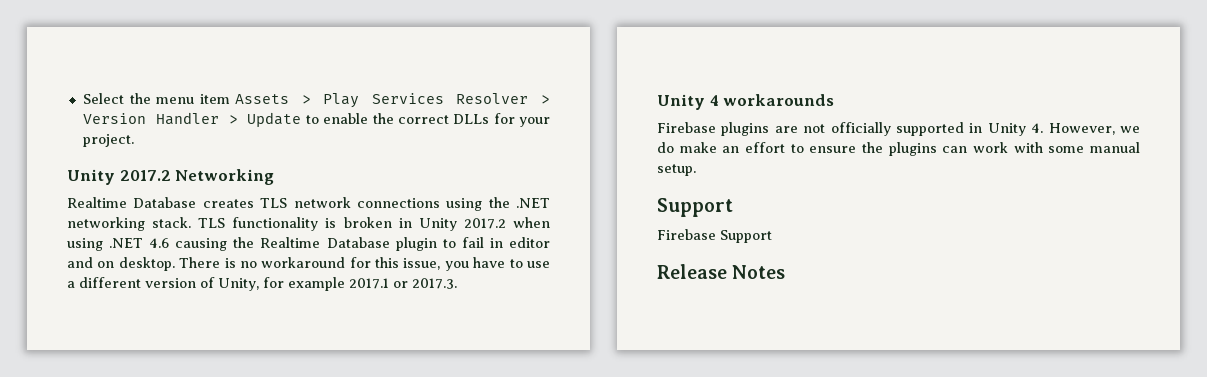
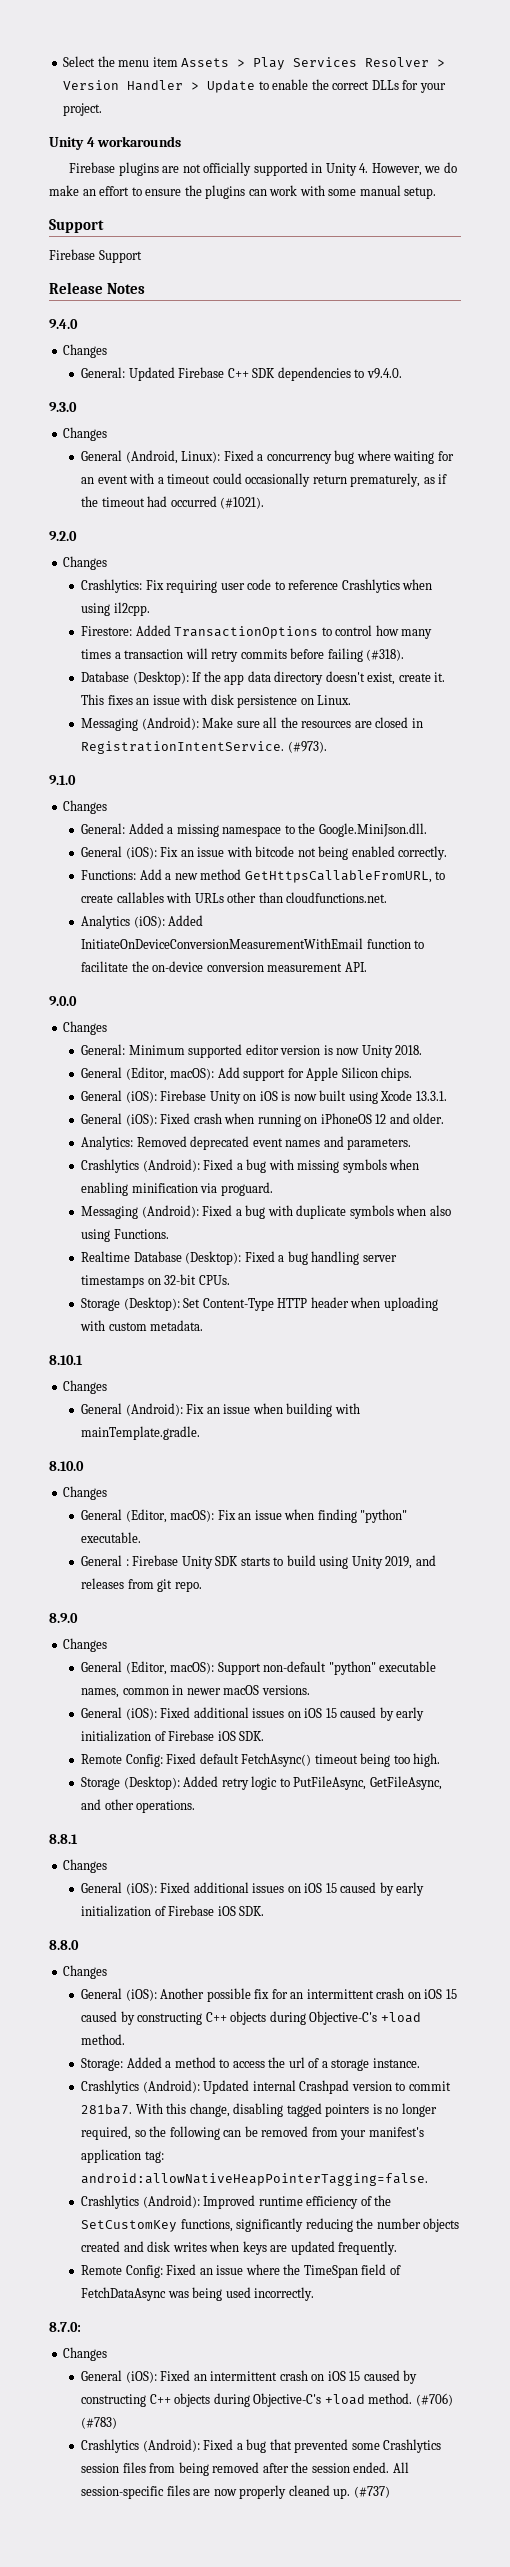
- Unity 2017.2 Networking
- Realtime Database creates TLS network connections using the .NET networking stack. TLS functionality is broken in Unity 2017.2 when using .NET 4.6 causing the Realtime Database plugin to fail in editor and on desktop. There is no workaround for this issue, you have to use a different version of Unity, for example 2017.1 or 2017.3.
+ 9.4.0
+ Changes
+ General: Updated Firebase C++ SDK dependencies to v9.4.0.
+ 9.3.0
+ Changes
+ General (Android, Linux): Fixed a concurrency bug where waiting for an event with a timeout could occasionally return prematurely, as if the timeout had occurred (#1021).
+ 9.2.0
+ Changes
+ Crashlytics: Fix requiring user code to reference Crashlytics when using il2cpp.
+ Firestore: Added TransactionOptions to control how many times a transaction will retry commits before failing (#318).
+ Database (Desktop): If the app data directory doesn't exist, create it. This fixes an issue with disk persistence on Linux.
+ Messaging (Android): Make sure all the resources are closed in RegistrationIntentService. (#973).
+ 9.1.0
+ Changes
+ General: Added a missing namespace to the Google.MiniJson.dll.
+ General (iOS): Fix an issue with bitcode not being enabled correctly.
+ Functions: Add a new method GetHttpsCallableFromURL, to create callables with URLs other than cloudfunctions.net.
+ Analytics (iOS): Added InitiateOnDeviceConversionMeasurementWithEmail function to facilitate the on-device conversion measurement API.
+ 9.0.0
+ Changes
+ General: Minimum supported editor version is now Unity 2018.
+ General (Editor, macOS): Add support for Apple Silicon chips.
+ General (iOS): Firebase Unity on iOS is now built using Xcode 13.3.1.
+ General (iOS): Fixed crash when running on iPhoneOS 12 and older.
+ Analytics: Removed deprecated event names and parameters.
+ Crashlytics (Android): Fixed a bug with missing symbols when enabling minification via proguard.
+ Messaging (Android): Fixed a bug with duplicate symbols when also using Functions.
+ Realtime Database (Desktop): Fixed a bug handling server timestamps on 32-bit CPUs.
+ Storage (Desktop): Set Content-Type HTTP header when uploading with custom metadata.
+ 8.10.1
+ Changes
+ General (Android): Fix an issue when building with mainTemplate.gradle.
+ 8.10.0
+ Changes
+ General (Editor, macOS): Fix an issue when finding "python" executable.
+ General : Firebase Unity SDK starts to build using Unity 2019, and releases from git repo.
+ 8.9.0
+ Changes
+ General (Editor, macOS): Support non-default "python" executable names, common in newer macOS versions.
+ General (iOS): Fixed additional issues on iOS 15 caused by early initialization of Firebase iOS SDK.
+ Remote Config: Fixed default FetchAsync() timeout being too high.
+ Storage (Desktop): Added retry logic to PutFileAsync, GetFileAsync, and other operations.
+ 8.8.1
+ Changes
+ General (iOS): Fixed additional issues on iOS 15 caused by early initialization of Firebase iOS SDK.
+ 8.8.0
+ Changes
+ General (iOS): Another possible fix for an intermittent crash on iOS 15 caused by constructing C++ objects during Objective-C's +load method.
+ Storage: Added a method to access the url of a storage instance.
+ Crashlytics (Android): Updated internal Crashpad version to commit 281ba7. With this change, disabling tagged pointers is no longer required, so the following can be removed from your manifest's application tag: android:allowNativeHeapPointerTagging=false.
+ Crashlytics (Android): Improved runtime efficiency of the SetCustomKey functions, significantly reducing the number objects created and disk writes when keys are updated frequently.
+ Remote Config: Fixed an issue where the TimeSpan field of FetchDataAsync was being used incorrectly.
+ 8.7.0:
+ Changes
+ General (iOS): Fixed an intermittent crash on iOS 15 caused by constructing C++ objects during Objective-C's +load method. (#706) (#783)
+ Crashlytics (Android): Fixed a bug that prevented some Crashlytics session files from being removed after the session ended. All session-specific files are now properly cleaned up. (#737)

